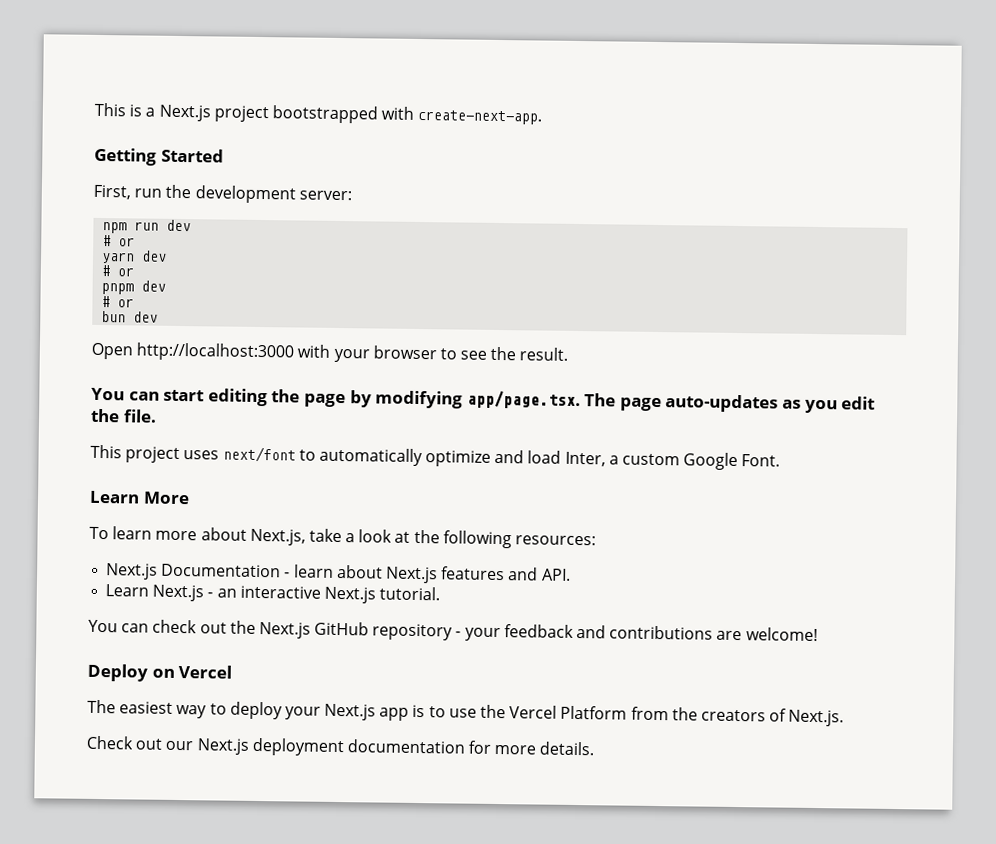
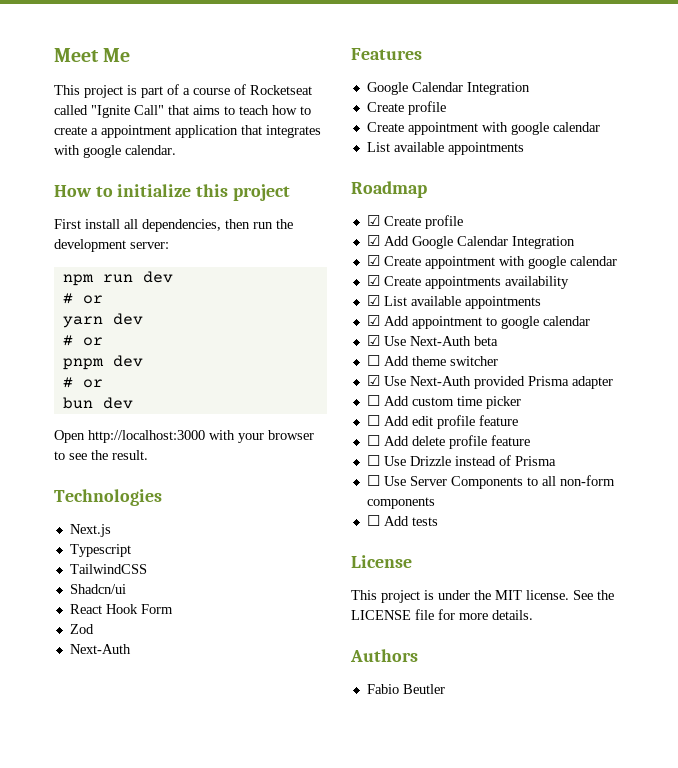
- This is a Next.js project bootstrapped with create-next-app.
- Getting Started
- First, run the development server:
+ Meet Me
+ This project is part of a course of Rocketseat called "Ignite Call" that aims to teach how to create a appointment application that integrates with google calendar.
+ How to initialize this project
+ First install all dependencies, then run the development server:
- You can start editing the page by modifying app/page.tsx. The page auto-updates as you edit the file.
- This project uses next/font to automatically optimize and load Inter, a custom Google Font.
- Learn More
- To learn more about Next.js, take a look at the following resources:
- Next.js Documentation - learn about Next.js features and API.
- Learn Next.js - an interactive Next.js tutorial.
- You can check out the Next.js GitHub repository - your feedback and contributions are welcome!
- Deploy on Vercel
- The easiest way to deploy your Next.js app is to use the Vercel Platform from the creators of Next.js.
- Check out our Next.js deployment documentation for more details.
+ Technologies
+ Next.js
+ Typescript
+ TailwindCSS
+ Shadcn/ui
+ React Hook Form
+ Zod
+ Next-Auth
+ Features
+ Google Calendar Integration
+ Create profile
+ Create appointment with google calendar
+ List available appointments
+ Roadmap
+ ☑ Create profile
+ ☑ Add Google Calendar Integration
+ ☑ Create appointment with google calendar
+ ☑ Create appointments availability
+ ☑ List available appointments
+ ☑ Add appointment to google calendar
+ ☑ Use Next-Auth beta
+ ☐ Add theme switcher
+ ☑ Use Next-Auth provided Prisma adapter
+ ☐ Add custom time picker
+ ☐ Add edit profile feature
+ ☐ Add delete profile feature
+ ☐ Use Drizzle instead of Prisma
+ ☐ Use Server Components to all non-form components
+ ☐ Add tests
+ License
+ This project is under the MIT license. See the LICENSE file for more details.
+ Authors
+ Fabio Beutler

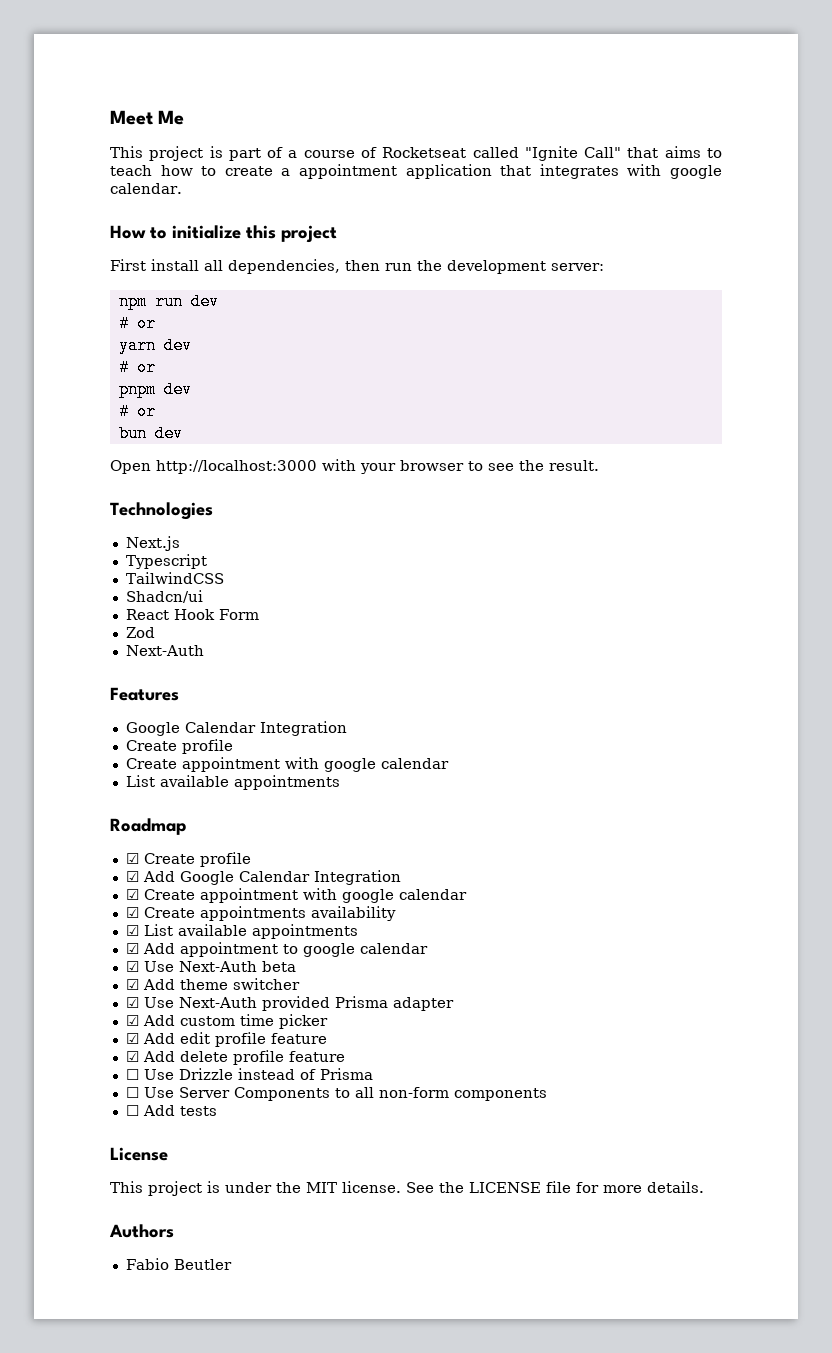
- ☐ Add theme switcher
+ ☑ Add theme switcher
- ☐ Add custom time picker
+ ☑ Add custom time picker
- ☐ Add edit profile feature
+ ☑ Add edit profile feature
- ☐ Add delete profile feature
+ ☑ Add delete profile feature

